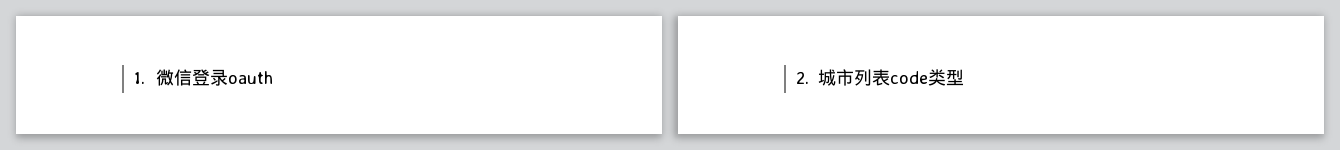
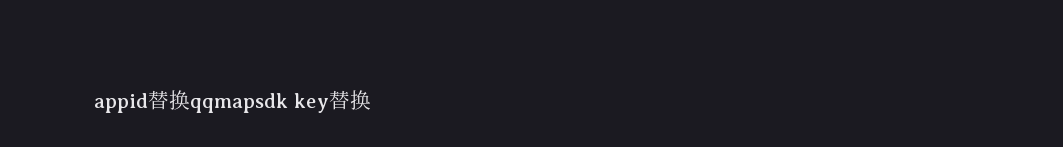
- 1.微信登录oauth
- 2.城市列表code类型
+ appid替换qqmapsdk key替换

